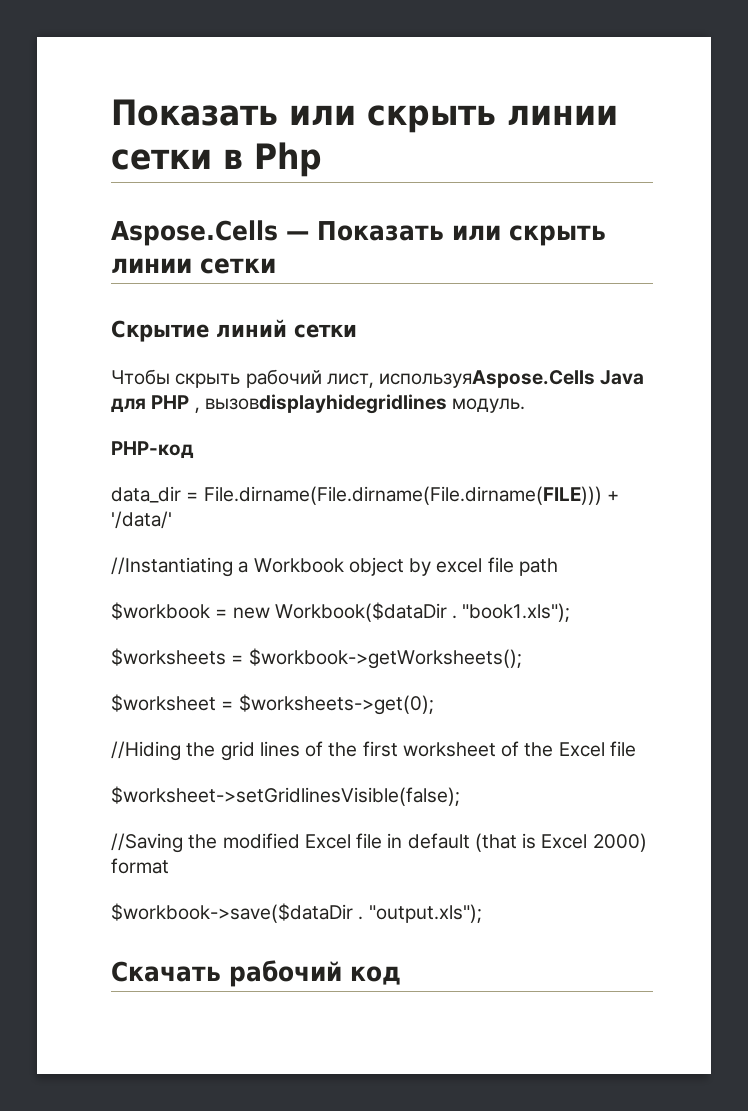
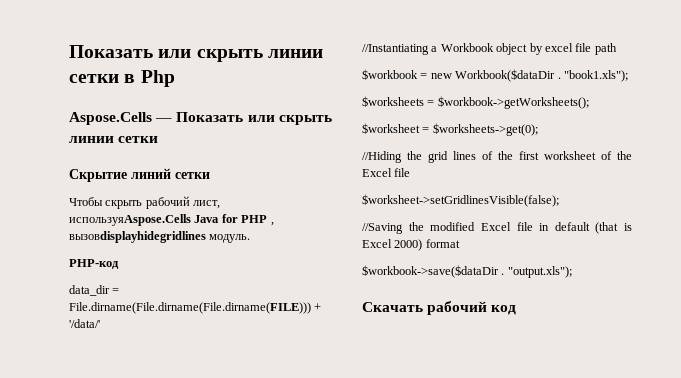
- Чтобы скрыть рабочий лист, используяAspose.Cells Java для PHP , вызовdisplayhidegridlines модуль.
+ Чтобы скрыть рабочий лист, используяAspose.Cells Java for PHP , вызовdisplayhidegridlines модуль.

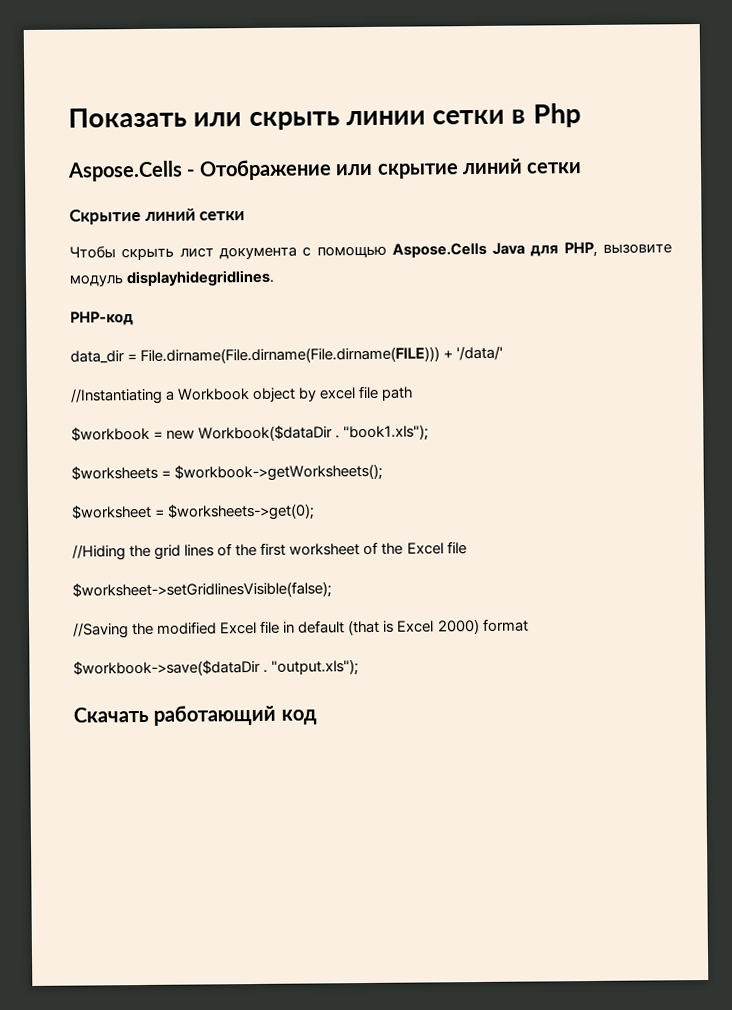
- Aspose.Cells — Показать или скрыть линии сетки
+ Aspose.Cells - Отображение или скрытие линий сетки
- Чтобы скрыть рабочий лист, используяAspose.Cells Java for PHP , вызовdisplayhidegridlines модуль.
+ Чтобы скрыть лист документа с помощью Aspose.Cells Java для PHP, вызовите модуль displayhidegridlines.
- Скачать рабочий код
+ Скачать работающий код

